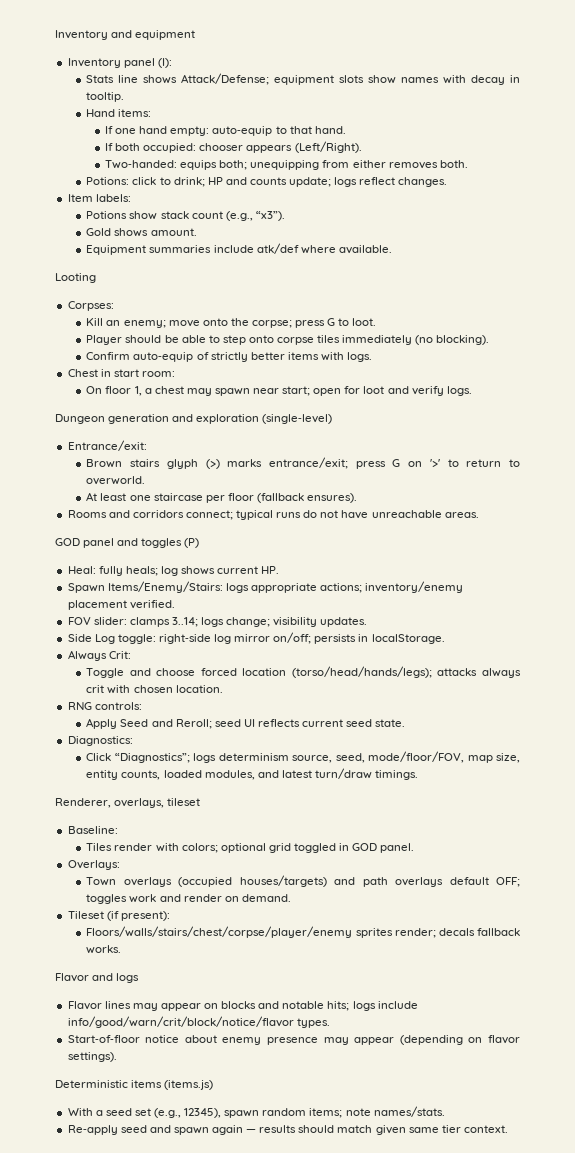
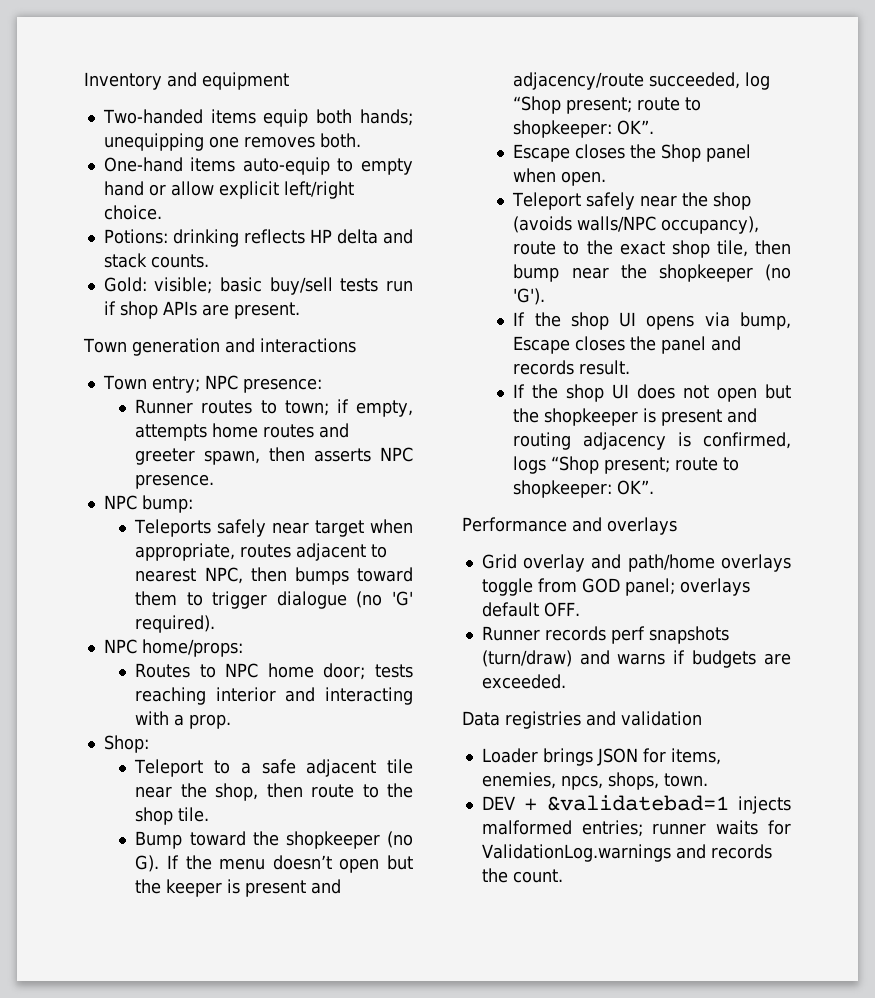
- Inventory panel (I):
- Stats line shows Attack/Defense; equipment slots show names with decay in tooltip.
- Hand items:
- If one hand empty: auto‑equip to that hand.
- If both occupied: chooser appears (Left/Right).
- Two‑handed: equips both; unequipping from either removes both.
- Potions: click to drink; HP and counts update; logs reflect changes.
- Item labels:
- Potions show stack count (e.g., “x3”).
- Gold shows amount.
- Equipment summaries include atk/def where available.
- Looting
- Corpses:
- Kill an enemy; move onto the corpse; press G to loot.
- Player should be able to step onto corpse tiles immediately (no blocking).
- Confirm auto‑equip of strictly better items with logs.
- Chest in start room:
- On floor 1, a chest may spawn near start; open for loot and verify logs.
- Dungeon generation and exploration (single‑level)
- Entrance/exit:
- Brown stairs glyph (>) marks entrance/exit; press G on '>' to return to overworld.
- At least one staircase per floor (fallback ensures).
- Rooms and corridors connect; typical runs do not have unreachable areas.
- GOD panel and toggles (P)
- Heal: fully heals; log shows current HP.
- Spawn Items/Enemy/Stairs: logs appropriate actions; inventory/enemy placement verified.
- FOV slider: clamps 3..14; logs change; visibility updates.
- Side Log toggle: right‑side log mirror on/off; persists in localStorage.
- Always Crit:
- Toggle and choose forced location (torso/head/hands/legs); attacks always crit with chosen location.
- RNG controls:
- Apply Seed and Reroll; seed UI reflects current seed state.
- Diagnostics:
- Click “Diagnostics”; logs determinism source, seed, mode/floor/FOV, map size, entity counts, loaded modules, and latest turn/draw timings.
- Renderer, overlays, tileset
- Baseline:
- Tiles render with colors; optional grid toggled in GOD panel.
- Overlays:
- Town overlays (occupied houses/targets) and path overlays default OFF; toggles work and render on demand.
- Tileset (if present):
- Floors/walls/stairs/chest/corpse/player/enemy sprites render; decals fallback works.
- Flavor and logs
- Flavor lines may appear on blocks and notable hits; logs include info/good/warn/crit/block/notice/flavor types.
- Start‑of‑floor notice about enemy presence may appear (depending on flavor settings).
- Deterministic items (items.js)
- With a seed set (e.g., 12345), spawn random items; note names/stats.
- Re‑apply seed and spawn again — results should match given same tier context.
+ Two‑handed items equip both hands; unequipping one removes both.
+ One‑hand items auto‑equip to empty hand or allow explicit left/right choice.
+ Potions: drinking reflects HP delta and stack counts.
+ Gold: visible; basic buy/sell tests run if shop APIs are present.
+ Town generation and interactions
+ Town entry; NPC presence:
+ Runner routes to town; if empty, attempts home routes and greeter spawn, then asserts NPC presence.
+ NPC bump:
+ Teleports safely near target when appropriate, routes adjacent to nearest NPC, then bumps toward them to trigger dialogue (no 'G' required).
+ NPC home/props:
+ Routes to NPC home door; tests reaching interior and interacting with a prop.
+ Shop:
+ Teleport to a safe adjacent tile near the shop, then route to the shop tile.
+ Bump toward the shopkeeper (no G). If the menu doesn’t open but the keeper is present and adjacency/route succeeded, log “Shop present; route to shopkeeper: OK”.
+ Escape closes the Shop panel when open.
+ Teleport safely near the shop (avoids walls/NPC occupancy), route to the exact shop tile, then bump near the shopkeeper (no 'G').
+ If the shop UI opens via bump, Escape closes the panel and records result.
+ If the shop UI does not open but the shopkeeper is present and routing adjacency is confirmed, logs “Shop present; route to shopkeeper: OK”.
+ Performance and overlays
+ Grid overlay and path/home overlays toggle from GOD panel; overlays default OFF.
+ Runner records perf snapshots (turn/draw) and warns if budgets are exceeded.
+ Data registries and validation
+ Loader brings JSON for items, enemies, npcs, shops, town.
+ DEV + &validatebad=1 injects malformed entries; runner waits for ValidationLog.warnings and records the count.

